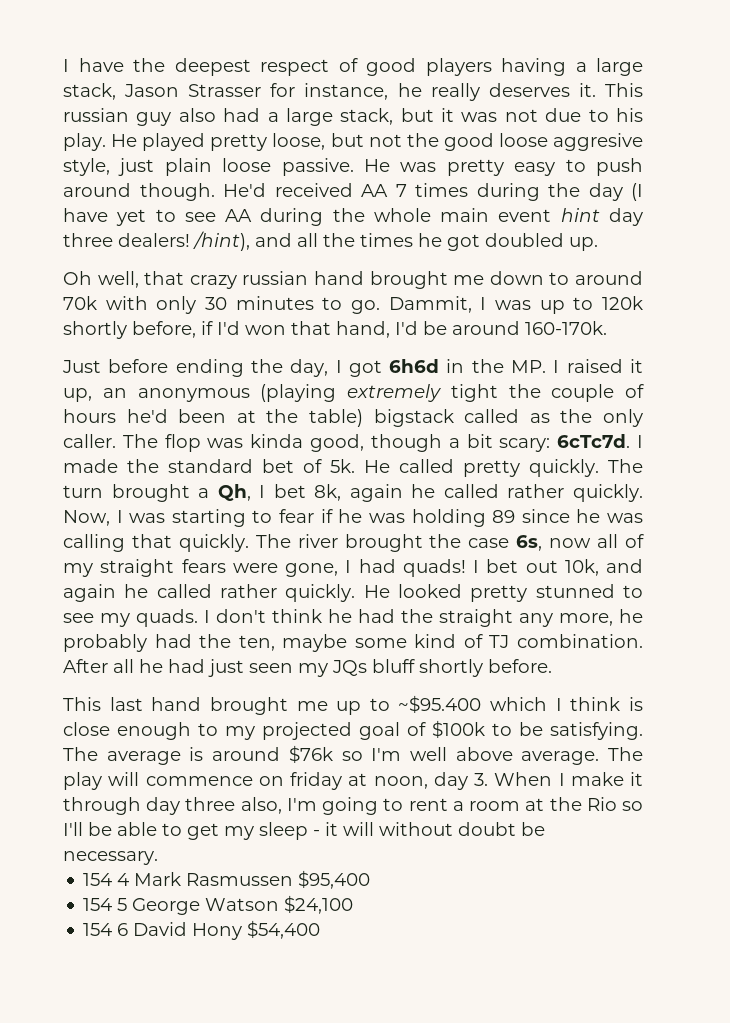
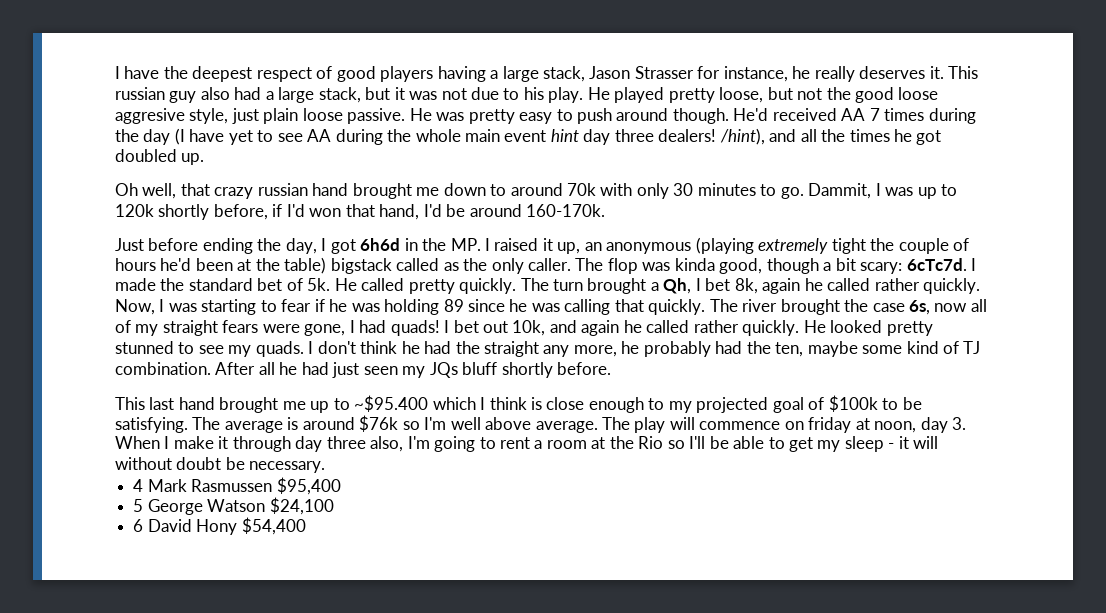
- 154 4 Mark Rasmussen $95,400
+ 4 Mark Rasmussen $95,400
- 154 5 George Watson $24,100
+ 5 George Watson $24,100
- 154 6 David Hony $54,400
+ 6 David Hony $54,400

